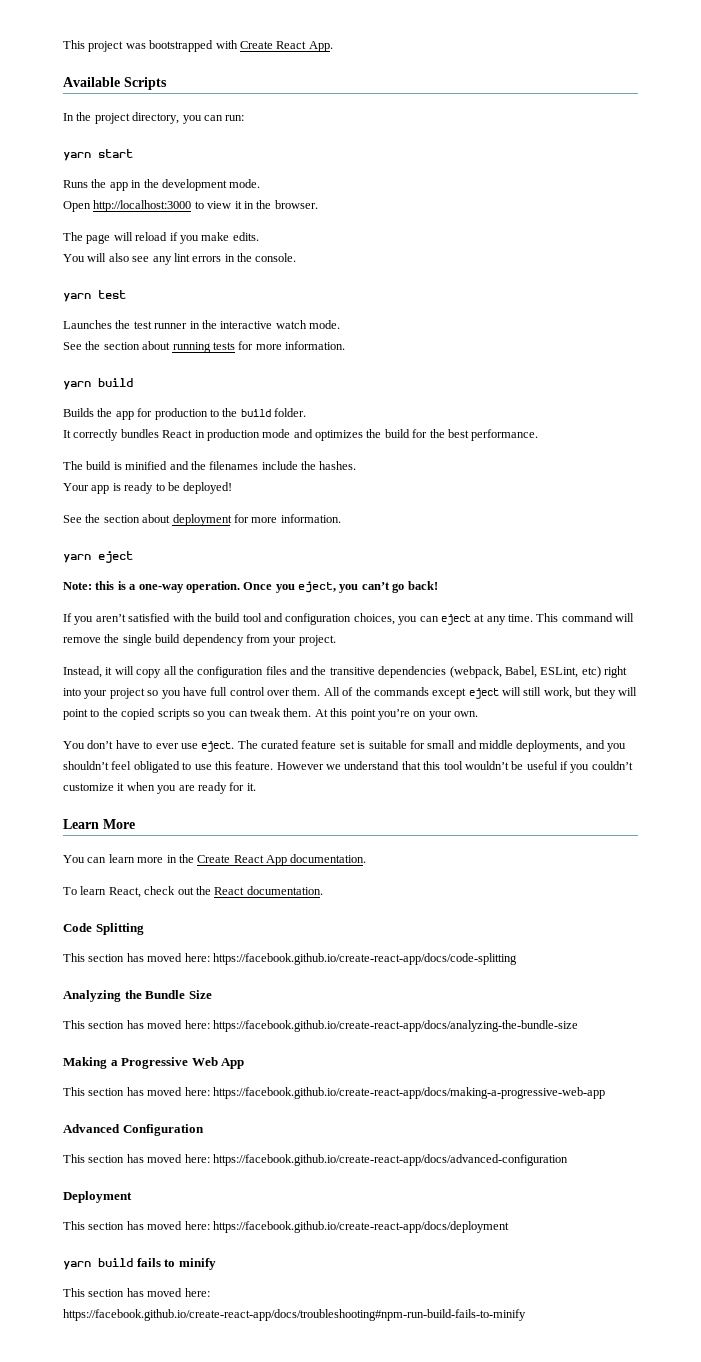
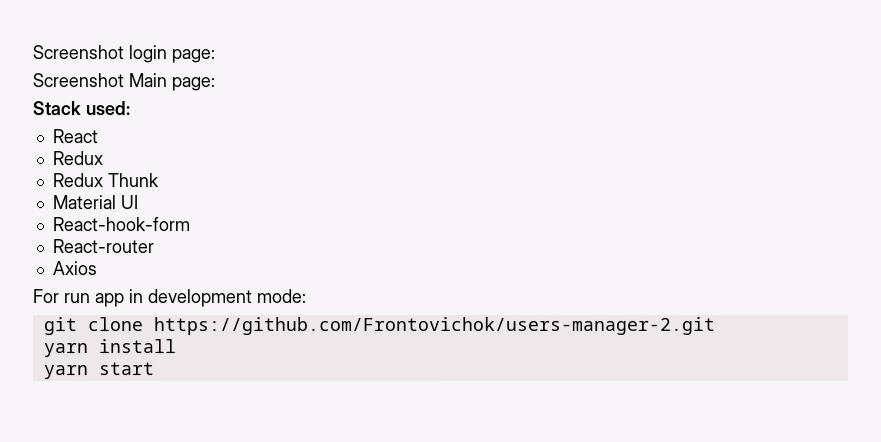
- This project was bootstrapped with Create React App.
- Available Scripts
- In the project directory, you can run:
+ Screenshot login page:
+ Screenshot Main page:
+ Stack used:
+ React
+ Redux
+ Redux Thunk
+ Material UI
+ React-hook-form
+ React-router
+ Axios
+ For run app in development mode:
+ git clone https://github.com/Frontovichok/users-manager-2.git
+ yarn install
  yarn start
- Runs the app in the development mode.
- Open http://localhost:3000 to view it in the browser.
- The page will reload if you make edits.
- You will also see any lint errors in the console.
- yarn test
- Launches the test runner in the interactive watch mode.
- See the section about running tests for more information.
- yarn build
- Builds the app for production to the build folder.
- It correctly bundles React in production mode and optimizes the build for the best performance.
- The build is minified and the filenames include the hashes.
- Your app is ready to be deployed!
- See the section about deployment for more information.
- yarn eject
- Note: this is a one-way operation. Once you eject, you can’t go back!
- If you aren’t satisfied with the build tool and configuration choices, you can eject at any time. This command will remove the single build dependency from your project.
- Instead, it will copy all the configuration files and the transitive dependencies (webpack, Babel, ESLint, etc) right into your project so you have full control over them. All of the commands except eject will still work, but they will point to the copied scripts so you can tweak them. At this point you’re on your own.
- You don’t have to ever use eject. The curated feature set is suitable for small and middle deployments, and you shouldn’t feel obligated to use this feature. However we understand that this tool wouldn’t be useful if you couldn’t customize it when you are ready for it.
- Learn More
- You can learn more in the Create React App documentation.
- To learn React, check out the React documentation.
- Code Splitting
- This section has moved here: https://facebook.github.io/create-react-app/docs/code-splitting
- Analyzing the Bundle Size
- This section has moved here: https://facebook.github.io/create-react-app/docs/analyzing-the-bundle-size
- Making a Progressive Web App
- This section has moved here: https://facebook.github.io/create-react-app/docs/making-a-progressive-web-app
- Advanced Configuration
- This section has moved here: https://facebook.github.io/create-react-app/docs/advanced-configuration
- Deployment
- This section has moved here: https://facebook.github.io/create-react-app/docs/deployment
- yarn build fails to minify
- This section has moved here: https://facebook.github.io/create-react-app/docs/troubleshooting#npm-run-build-fails-to-minify

